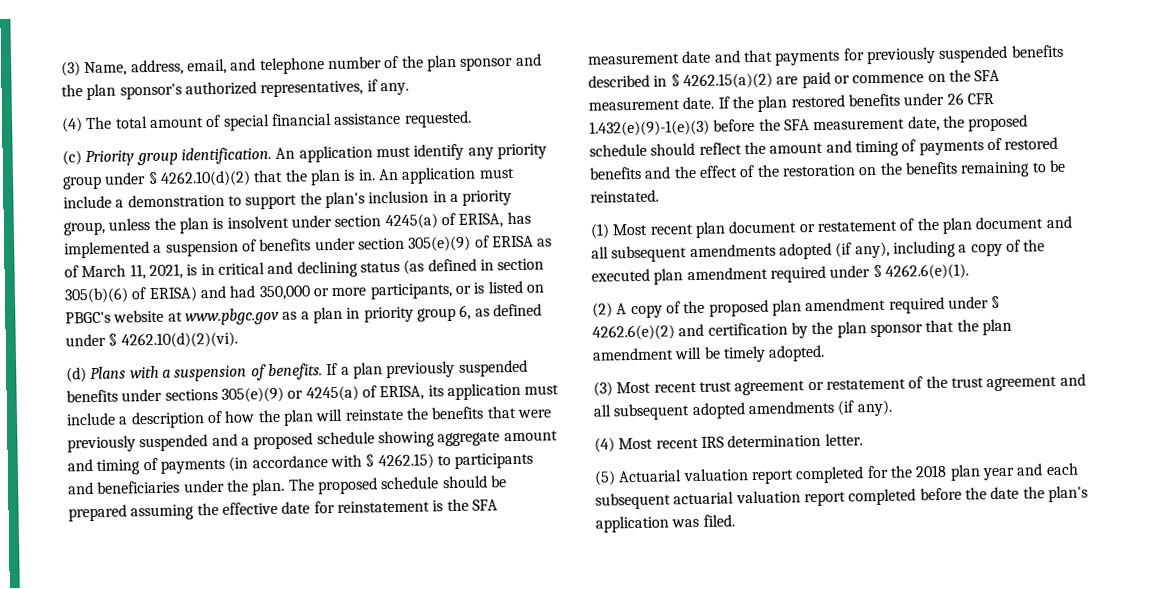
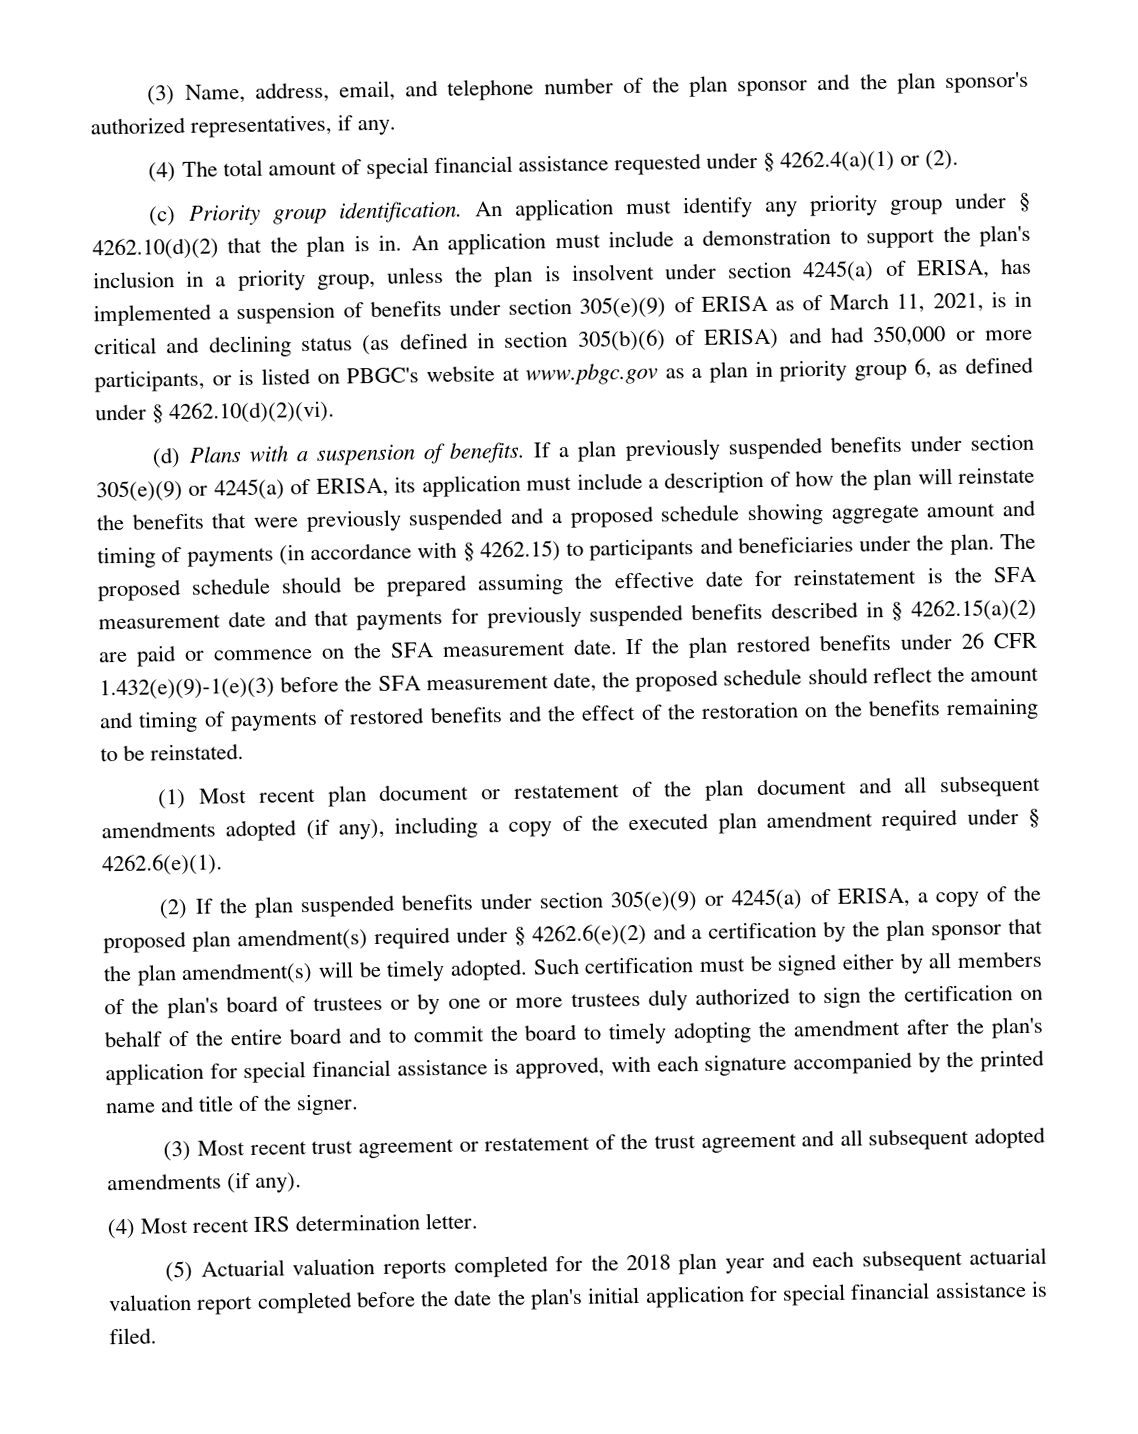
- (4) The total amount of special financial assistance requested.
+ (4) The total amount of special financial assistance requested under § 4262.4(a)(1) or (2).
- If a plan previously suspended benefits under sections 305(e)(9) or 4245(a) of ERISA, its application must include a description of how the plan will reinstate the benefits that were previously suspended and a proposed schedule showing aggregate amount and timing of payments (in accordance with § 4262.15) to participants and beneficiaries under the plan.
+ If a plan previously suspended benefits under section 305(e)(9) or 4245(a) of ERISA, its application must include a description of how the plan will reinstate the benefits that were previously suspended and a proposed schedule showing aggregate amount and timing of payments (in accordance with § 4262.15) to participants and beneficiaries under the plan.
- (2) A copy of the proposed plan amendment required under § 4262.6(e)(2) and certification by the plan sponsor that the plan amendment will be timely adopted.
+ (2) If the plan suspended benefits under section 305(e)(9) or 4245(a) of ERISA, a copy of the proposed plan amendment(s) required under § 4262.6(e)(2) and a certification by the plan sponsor that the plan amendment(s) will be timely adopted. Such certification must be signed either by all members of the plan's board of trustees or by one or more trustees duly authorized to sign the certification on behalf of the entire board and to commit the board to timely adopting the amendment after the plan's application for special financial assistance is approved, with each signature accompanied by the printed name and title of the signer.
- (5) Actuarial valuation report completed for the 2018 plan year and each subsequent actuarial valuation report completed before the date the plan's application was filed.
+ (5) Actuarial valuation reports completed for the 2018 plan year and each subsequent actuarial valuation report completed before the date the plan's initial application for special financial assistance is filed.

